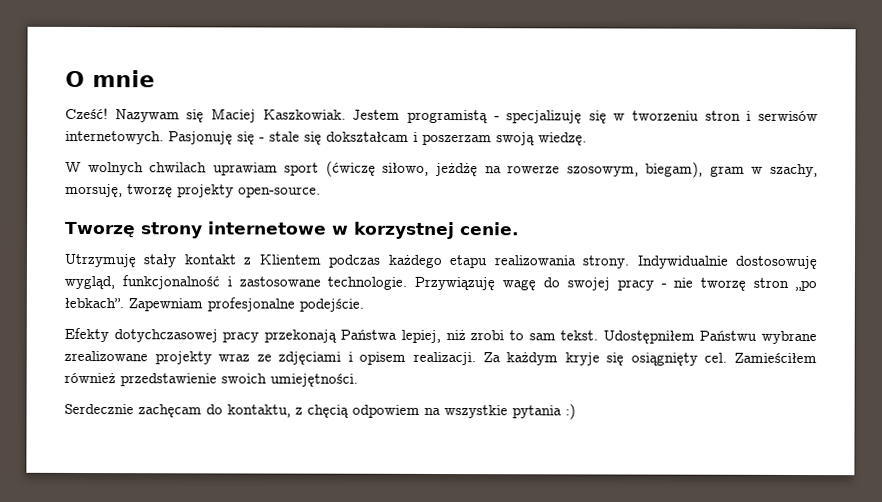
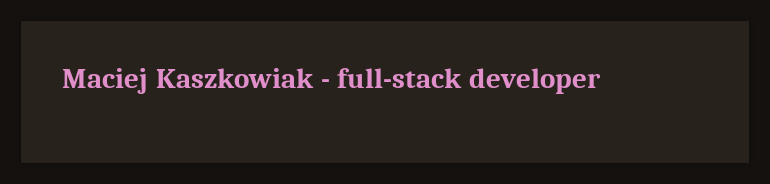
- O mnie
- Cześć! Nazywam się Maciej Kaszkowiak. Jestem programistą - specjalizuję się w tworzeniu stron i serwisów internetowych. Pasjonuję się - stale się dokształcam i poszerzam swoją wiedzę.
- W wolnych chwilach uprawiam sport (ćwiczę siłowo, jeżdżę na rowerze szosowym, biegam), gram w szachy, morsuję, tworzę projekty open-source.
- Tworzę strony internetowe w korzystnej cenie.
- Utrzymuję stały kontakt z Klientem podczas każdego etapu realizowania strony. Indywidualnie dostosowuję wygląd, funkcjonalność i zastosowane technologie. Przywiązuję wagę do swojej pracy - nie tworzę stron „po łebkach”. Zapewniam profesjonalne podejście.
- Efekty dotychczasowej pracy przekonają Państwa lepiej, niż zrobi to sam tekst. Udostępniłem Państwu wybrane zrealizowane projekty wraz ze zdjęciami i opisem realizacji. Za każdym kryje się osiągnięty cel. Zamieściłem również przedstawienie swoich umiejętności.
- Serdecznie zachęcam do kontaktu, z chęcią odpowiem na wszystkie pytania :)
+ Maciej Kaszkowiak - full-stack developer

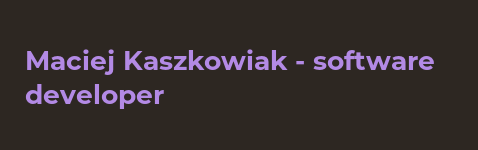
- Maciej Kaszkowiak - full-stack developer
+ Maciej Kaszkowiak - software developer

